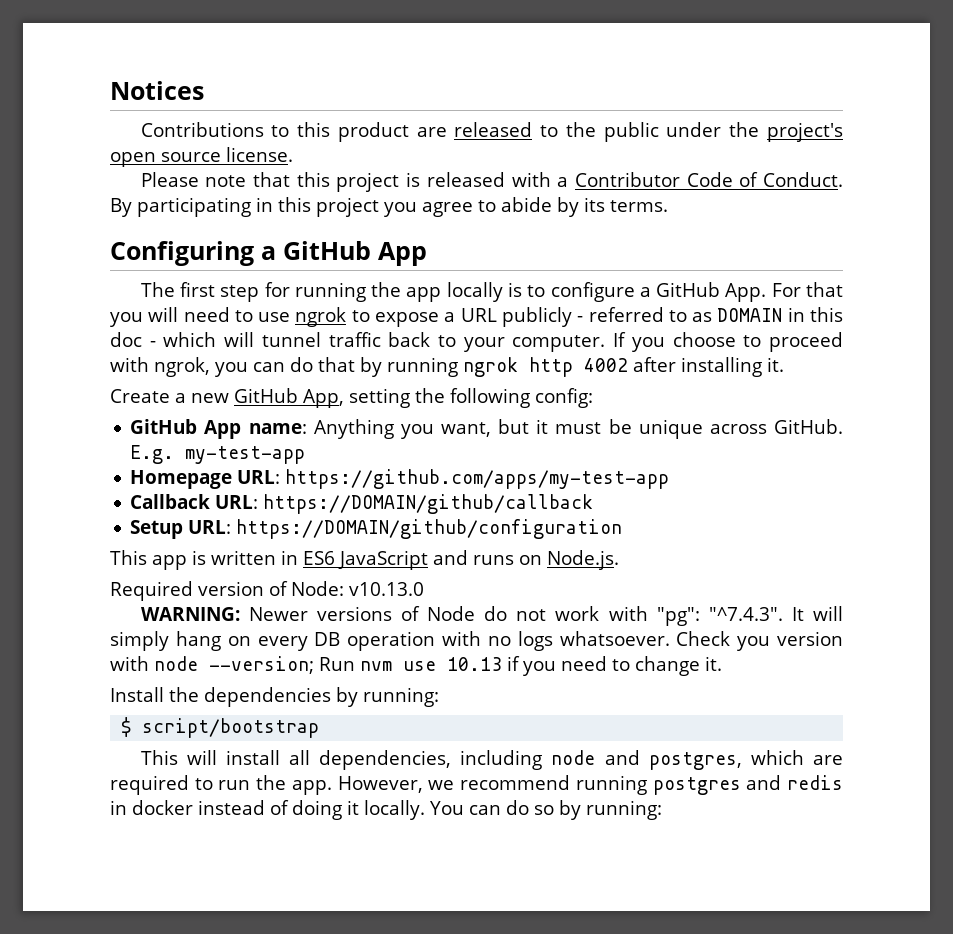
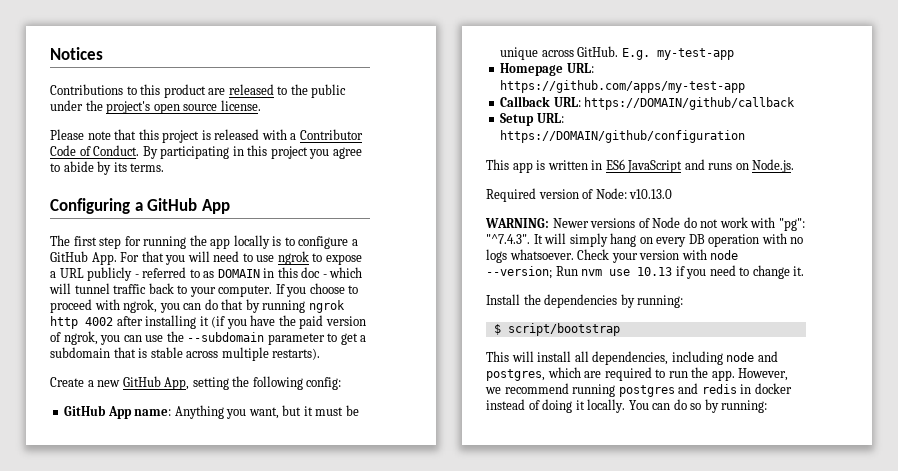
- If you choose to proceed with ngrok, you can do that by running ngrok http 4002 after installing it.
+ If you choose to proceed with ngrok, you can do that by running ngrok http 4002 after installing it (if you have the paid version of ngrok, you can use the --subdomain parameter to get a subdomain that is stable across multiple restarts).
- Check you version with node --version; Run nvm use 10.13 if you need to change it.
+ Check your version with node --version; Run nvm use 10.13 if you need to change it.

